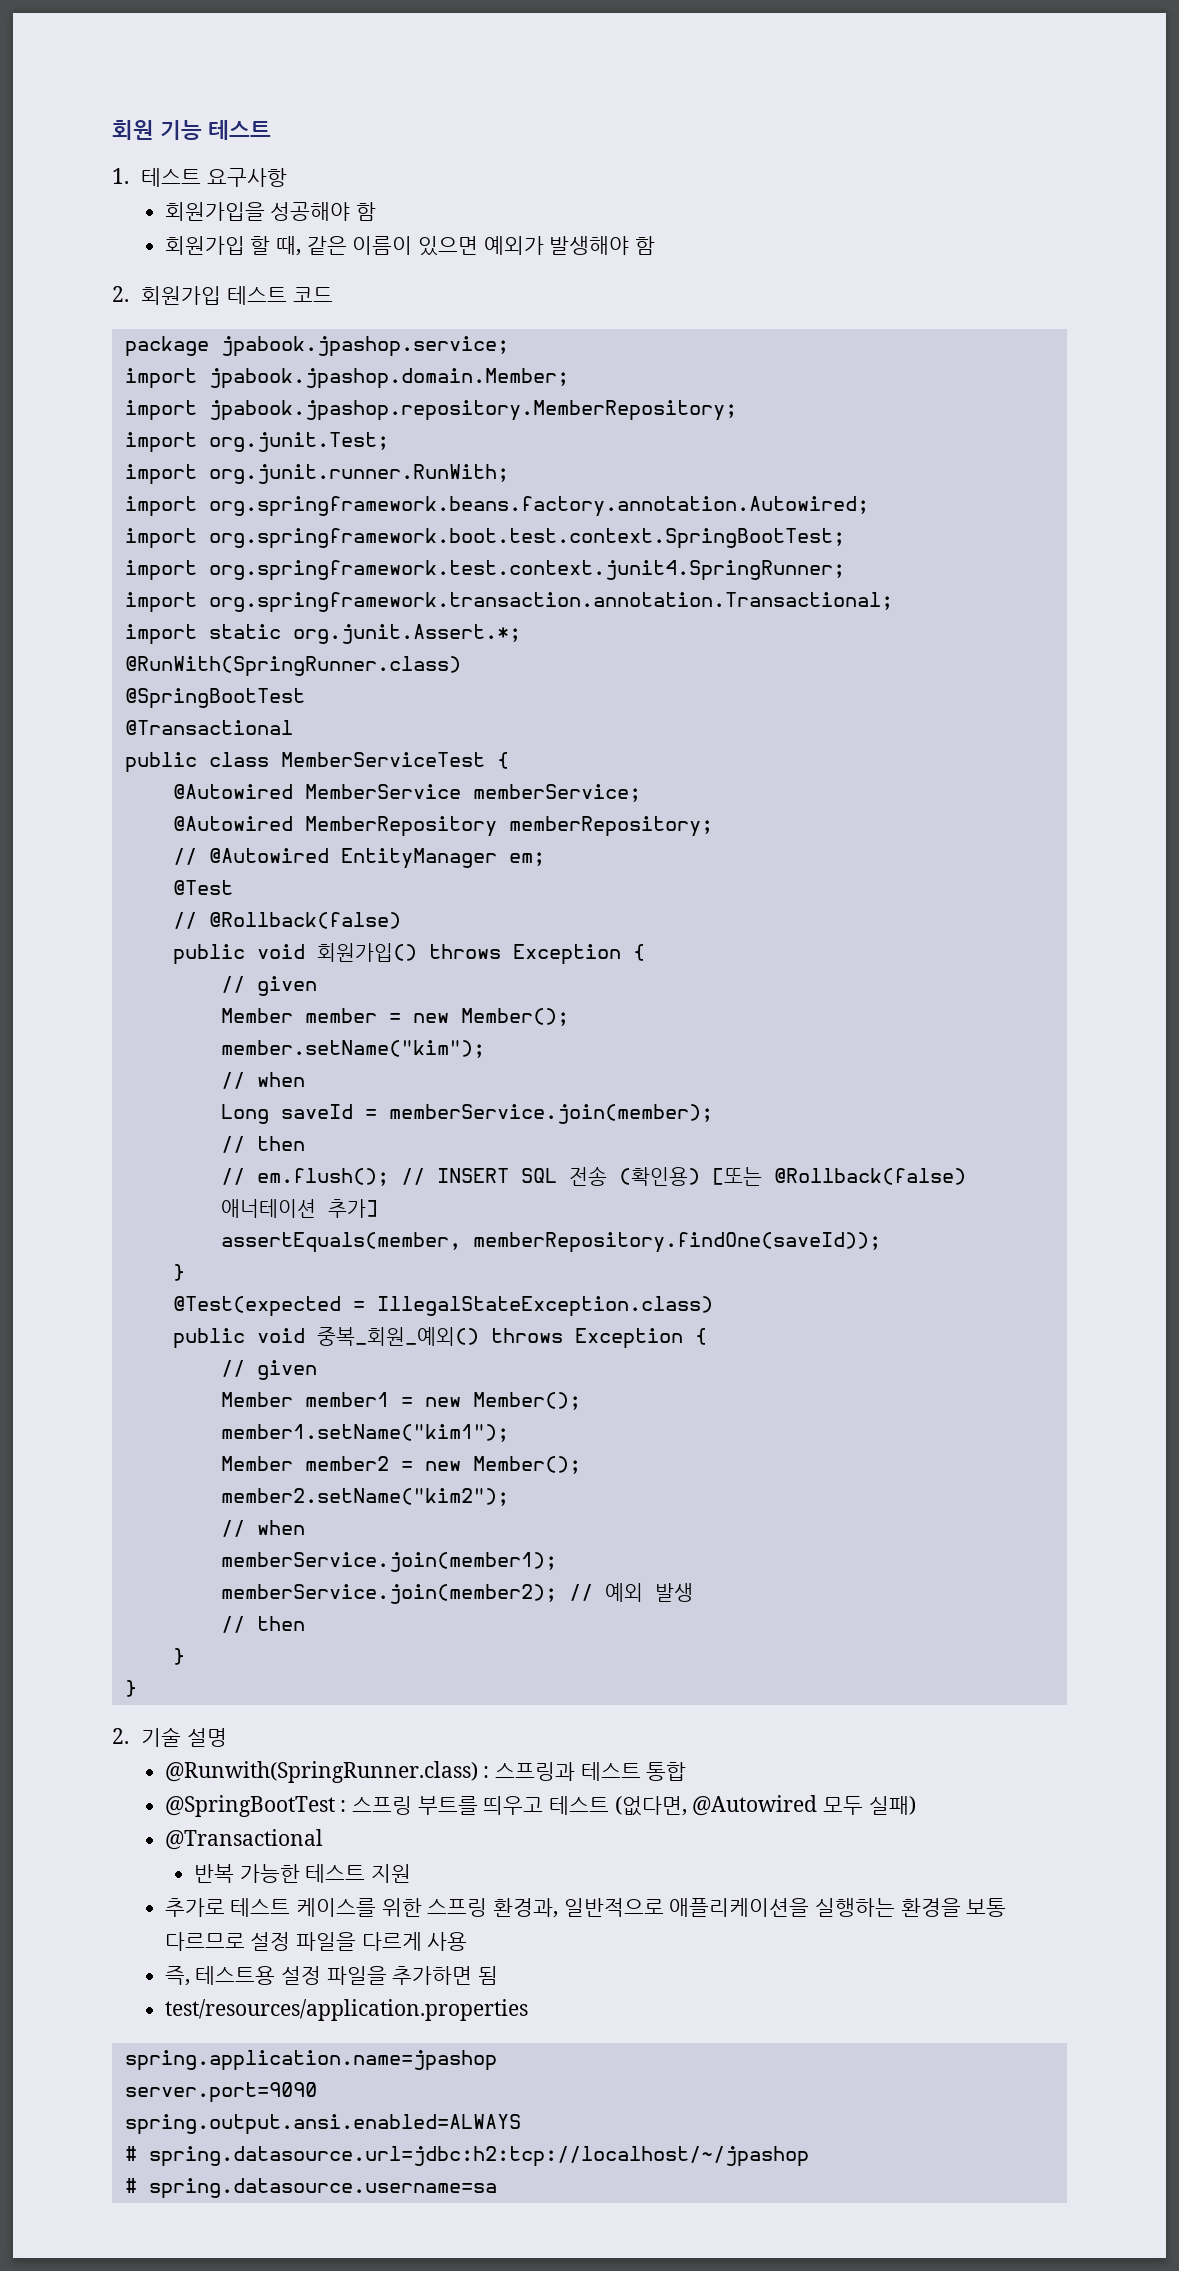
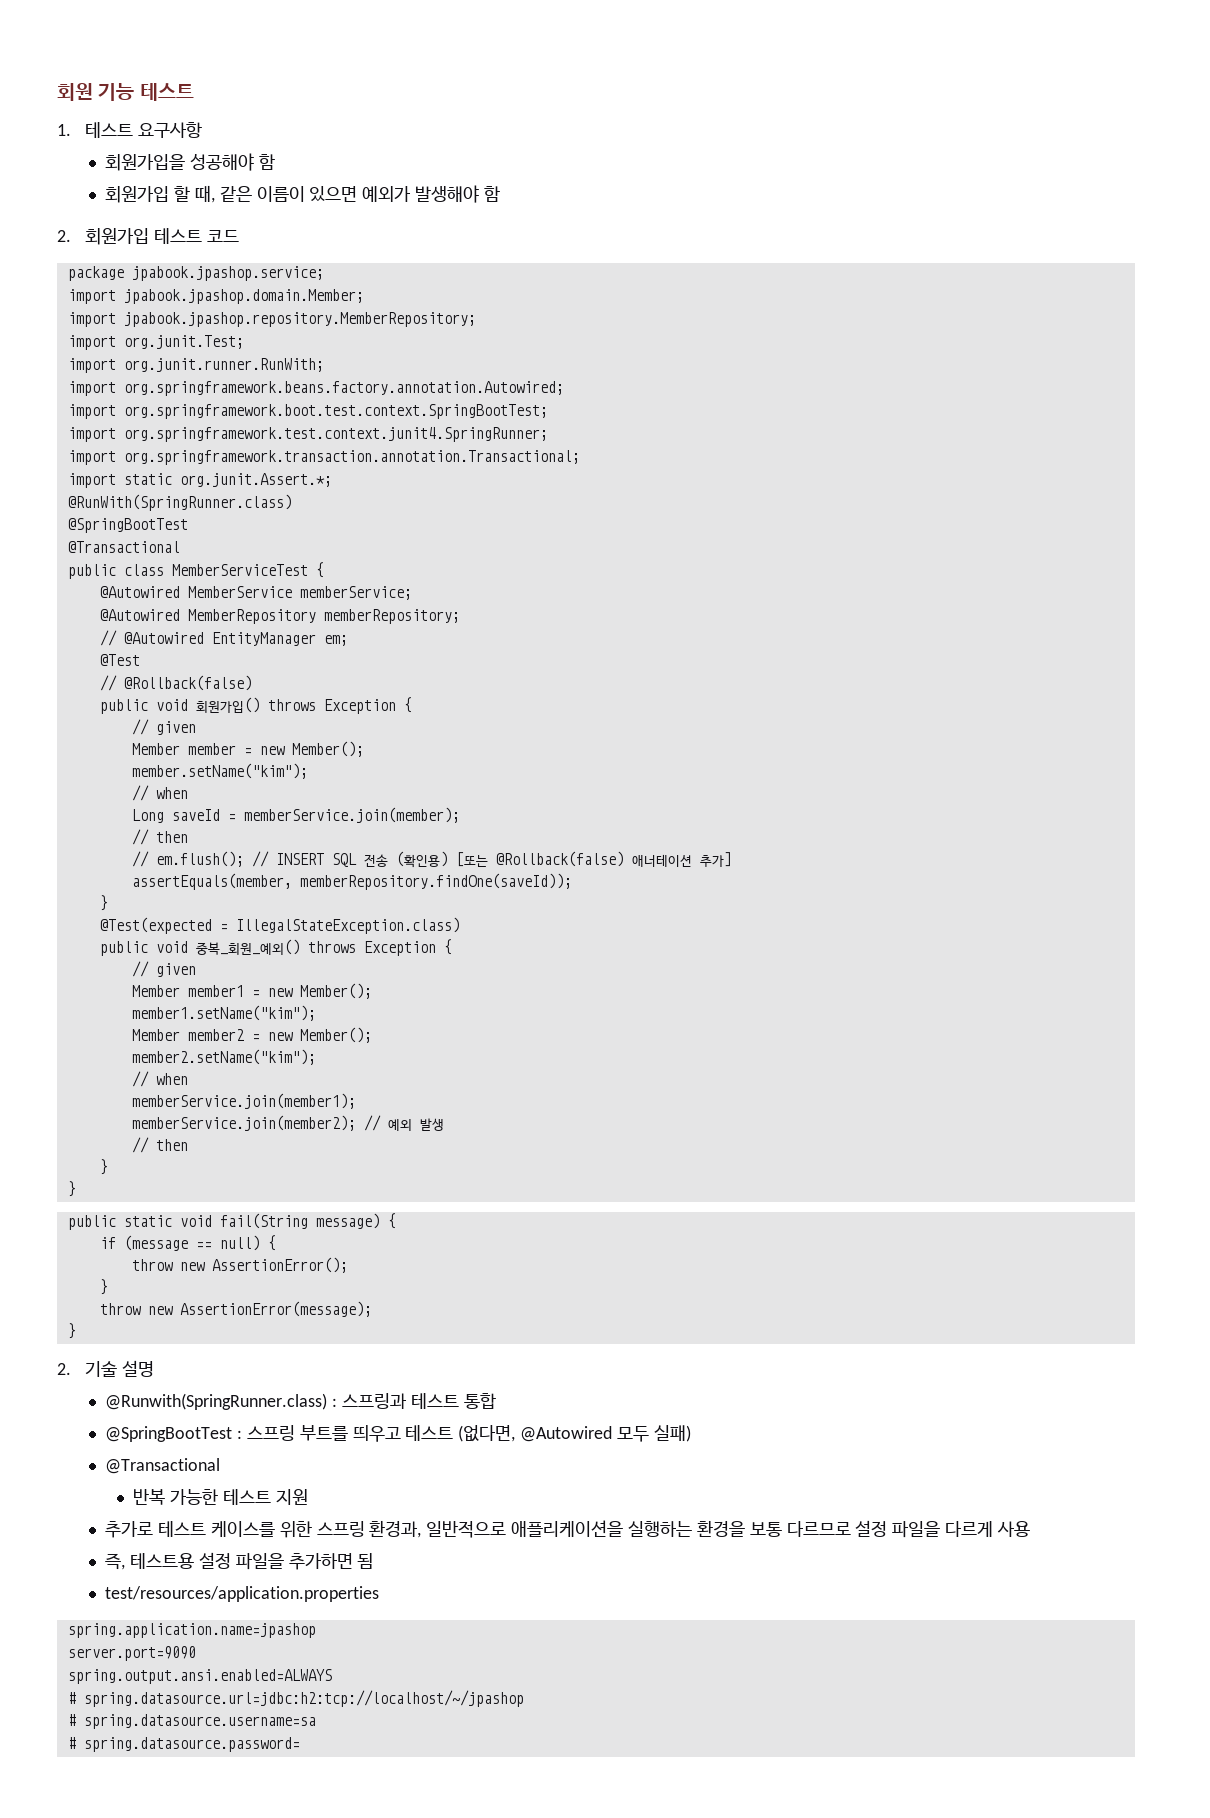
- member1.setName("kim1");
+ member1.setName("kim");
- member2.setName("kim2");
+ member2.setName("kim");
+ public static void fail(String message) {
+ if (message == null) {
+ throw new AssertionError();
+ }
+ throw new AssertionError(message);
+ }
+ # spring.datasource.password=

